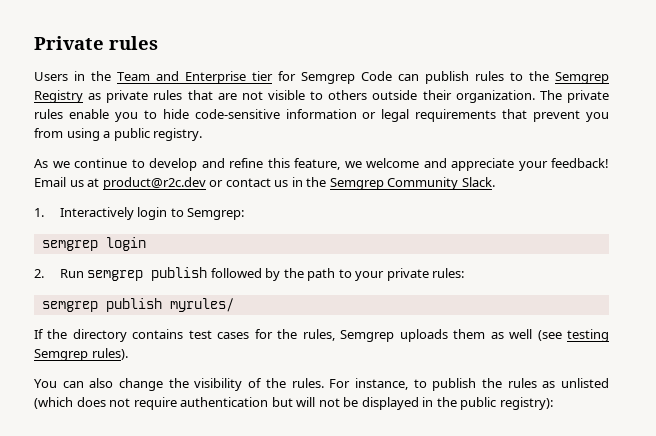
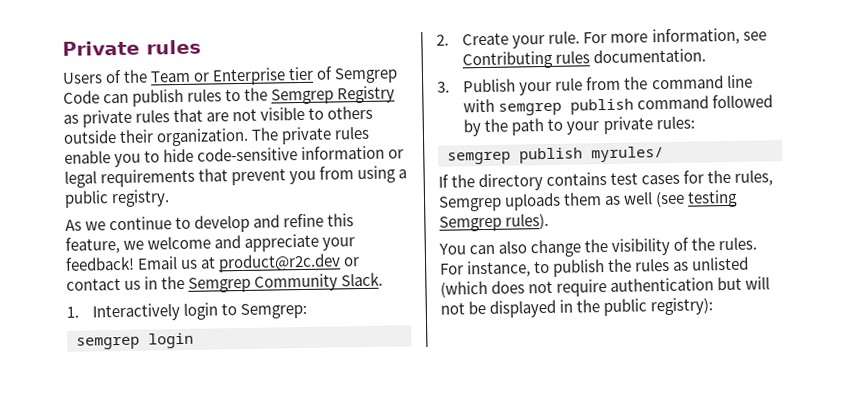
- Users in the Team and Enterprise tier for Semgrep Code can publish rules to the Semgrep Registry as private rules that are not visible to others outside their organization.
+ Users of the Team or Enterprise tier of Semgrep Code can publish rules to the Semgrep Registry as private rules that are not visible to others outside their organization.
- 2. Run semgrep publish followed by the path to your private rules:
+ 2. Create your rule. For more information, see Contributing rules documentation.
+ 3. Publish your rule from the command line with semgrep publish command followed by the path to your private rules:

